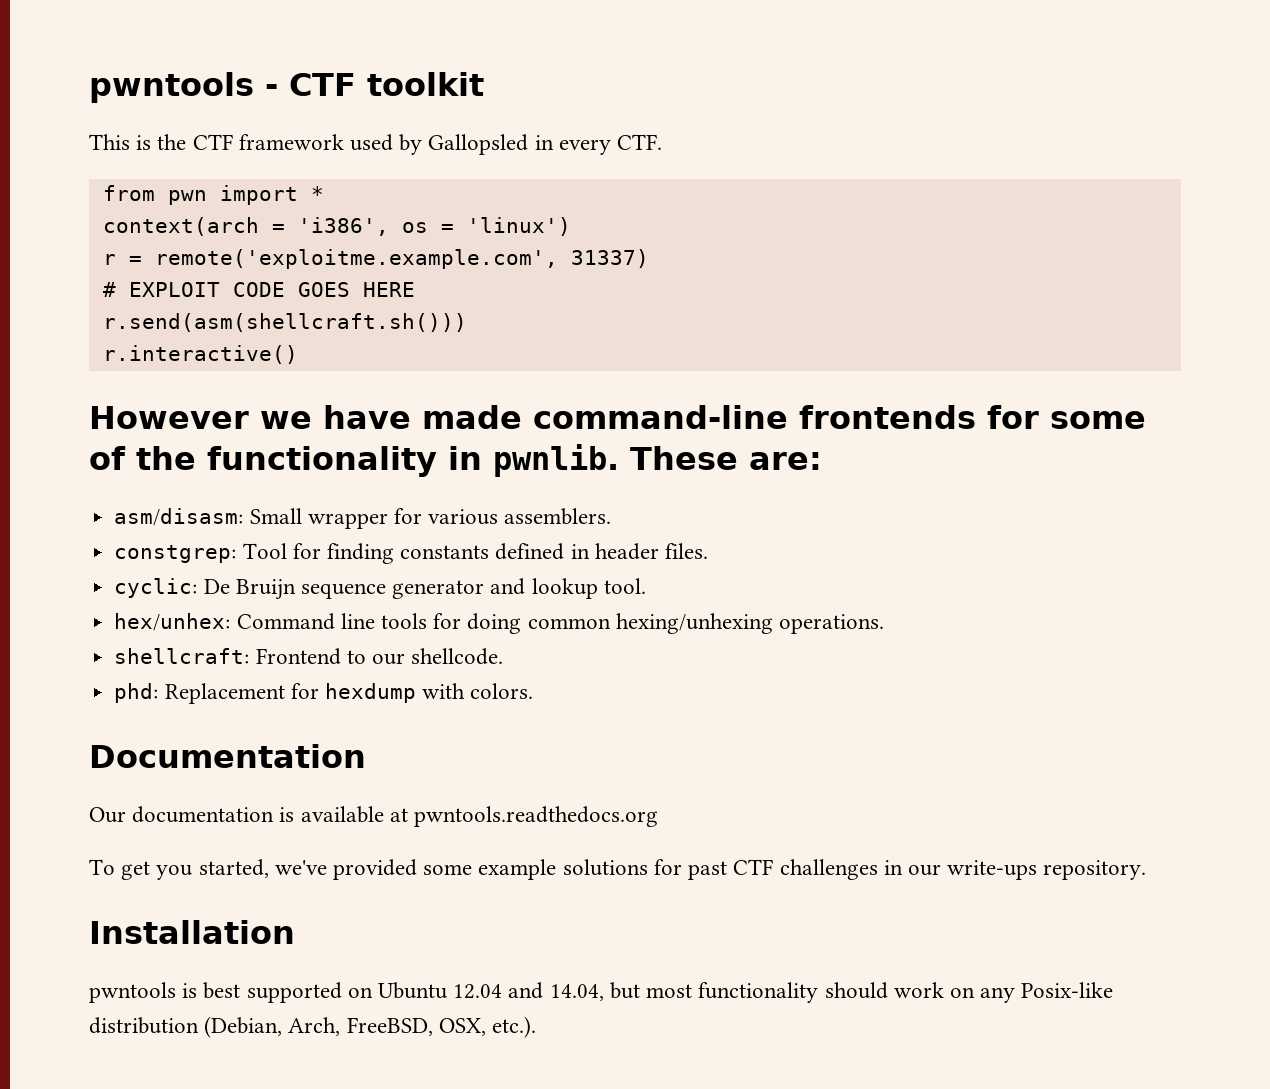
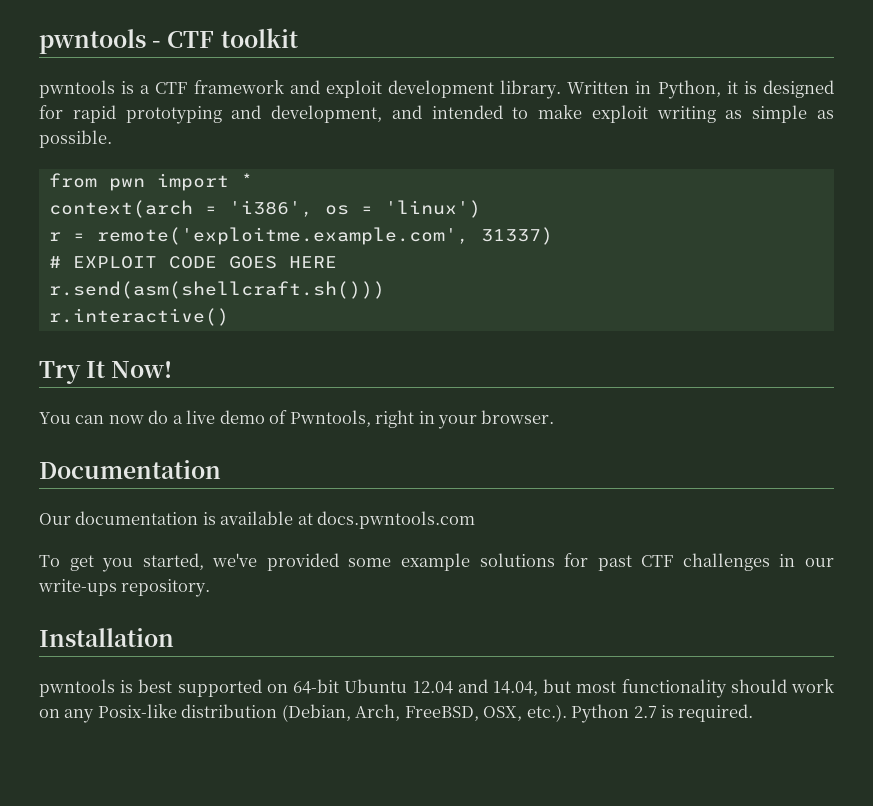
- This is the CTF framework used by Gallopsled in every CTF.
+ pwntools is a CTF framework and exploit development library. Written in Python, it is designed for rapid prototyping and development, and intended to make exploit writing as simple as possible.
- However we have made command-line frontends for some of the functionality in pwnlib. These are:
- asm/disasm: Small wrapper for various assemblers.
- constgrep: Tool for finding constants defined in header files.
- cyclic: De Bruijn sequence generator and lookup tool.
- hex/unhex: Command line tools for doing common hexing/unhexing operations.
- shellcraft: Frontend to our shellcode.
- phd: Replacement for hexdump with colors.
+ Try It Now!
+ You can now do a live demo of Pwntools, right in your browser.
- Our documentation is available at pwntools.readthedocs.org
+ Our documentation is available at docs.pwntools.com
- pwntools is best supported on Ubuntu 12.04 and 14.04, but most functionality should work on any Posix-like distribution (Debian, Arch, FreeBSD, OSX, etc.).
+ pwntools is best supported on 64-bit Ubuntu 12.04 and 14.04, but most functionality should work on any Posix-like distribution (Debian, Arch, FreeBSD, OSX, etc.). Python 2.7 is required.

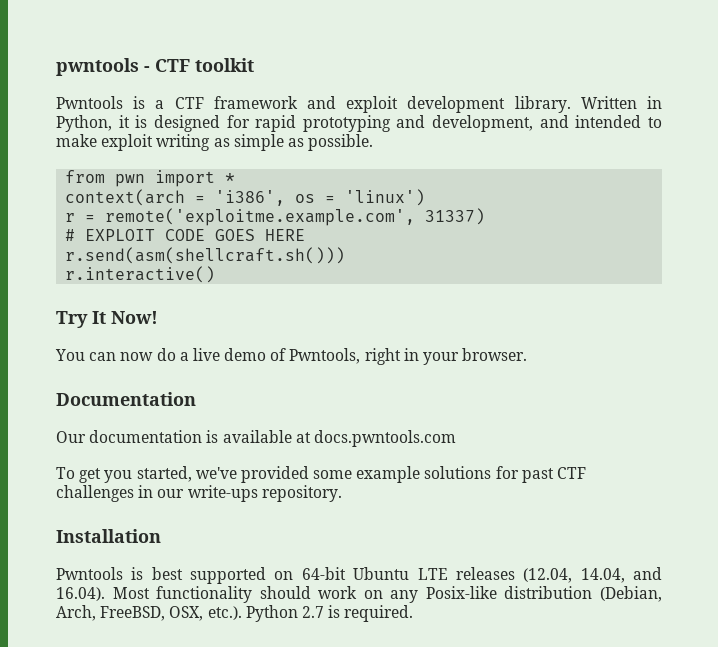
- pwntools is a CTF framework and exploit development library.
+ Pwntools is a CTF framework and exploit development library.
- pwntools is best supported on 64-bit Ubuntu 12.04 and 14.04, but most functionality should work on any Posix-like distribution (Debian, Arch, FreeBSD, OSX, etc.). Python 2.7 is required.
+ Pwntools is best supported on 64-bit Ubuntu LTE releases (12.04, 14.04, and 16.04). Most functionality should work on any Posix-like distribution (Debian, Arch, FreeBSD, OSX, etc.). Python 2.7 is required.

